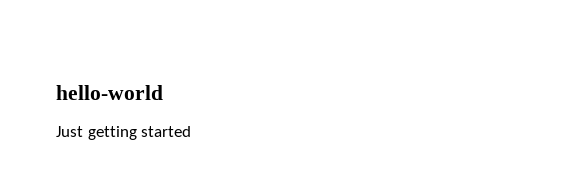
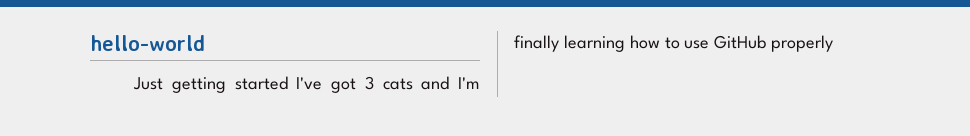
- Just getting started
+ Just getting started I've got 3 cats and I'm finally learning how to use GitHub properly

